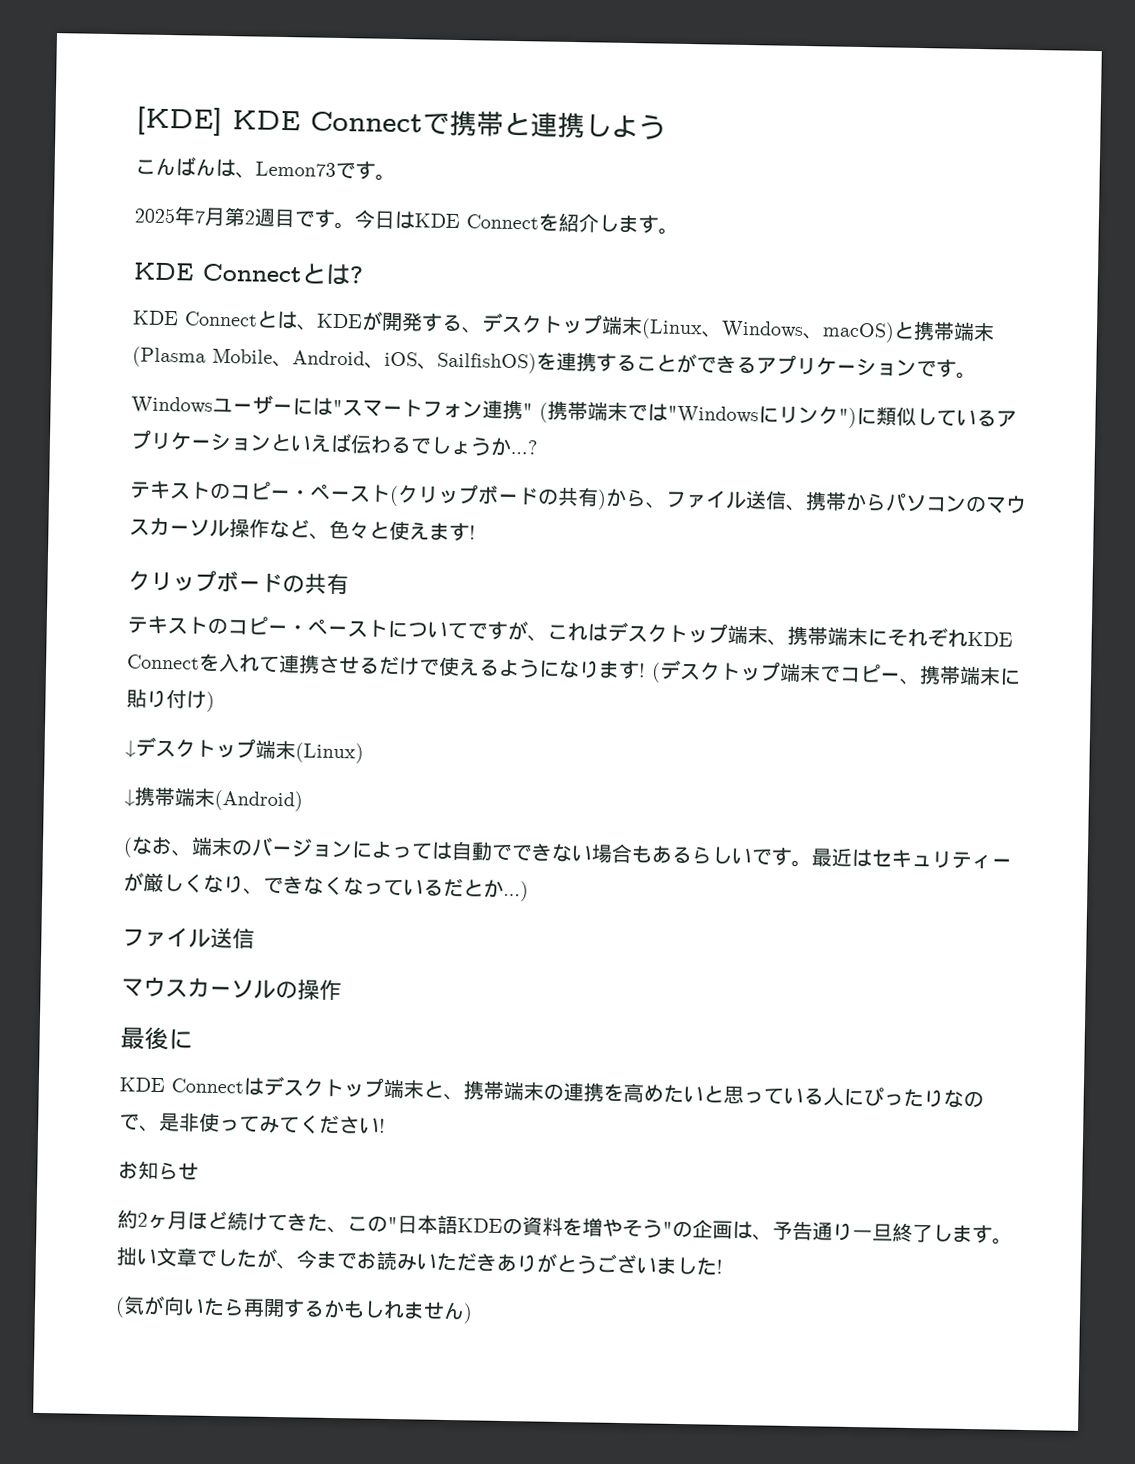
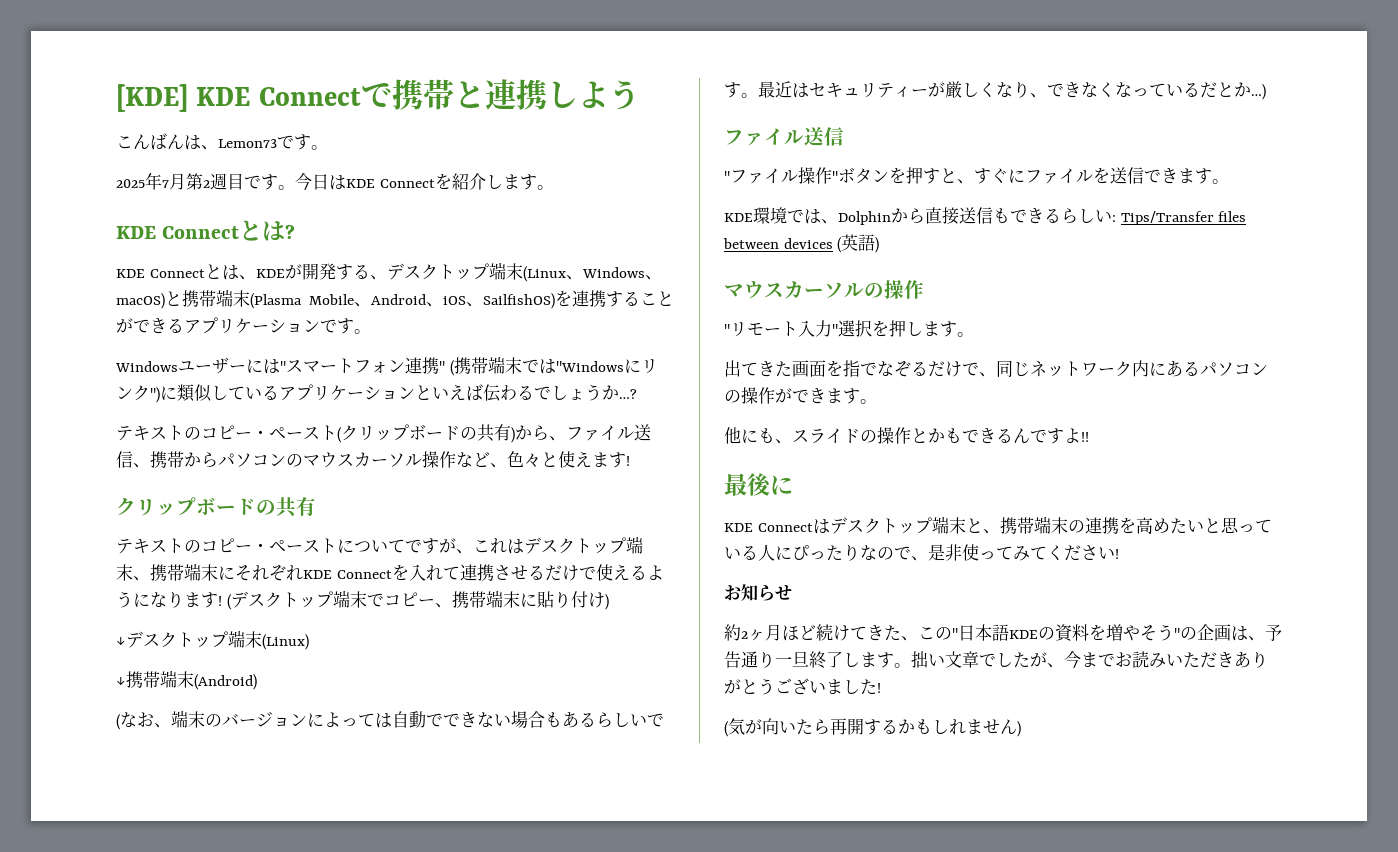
+ "ファイル操作"ボタンを押すと、すぐにファイルを送信できます。
+ KDE環境では、Dolphinから直接送信もできるらしい: Tips/Transfer files between devices (英語)
+ "リモート入力"選択を押します。
+ 出てきた画面を指でなぞるだけで、同じネットワーク内にあるパソコンの操作ができます。
+ 他にも、スライドの操作とかもできるんですよ!!

